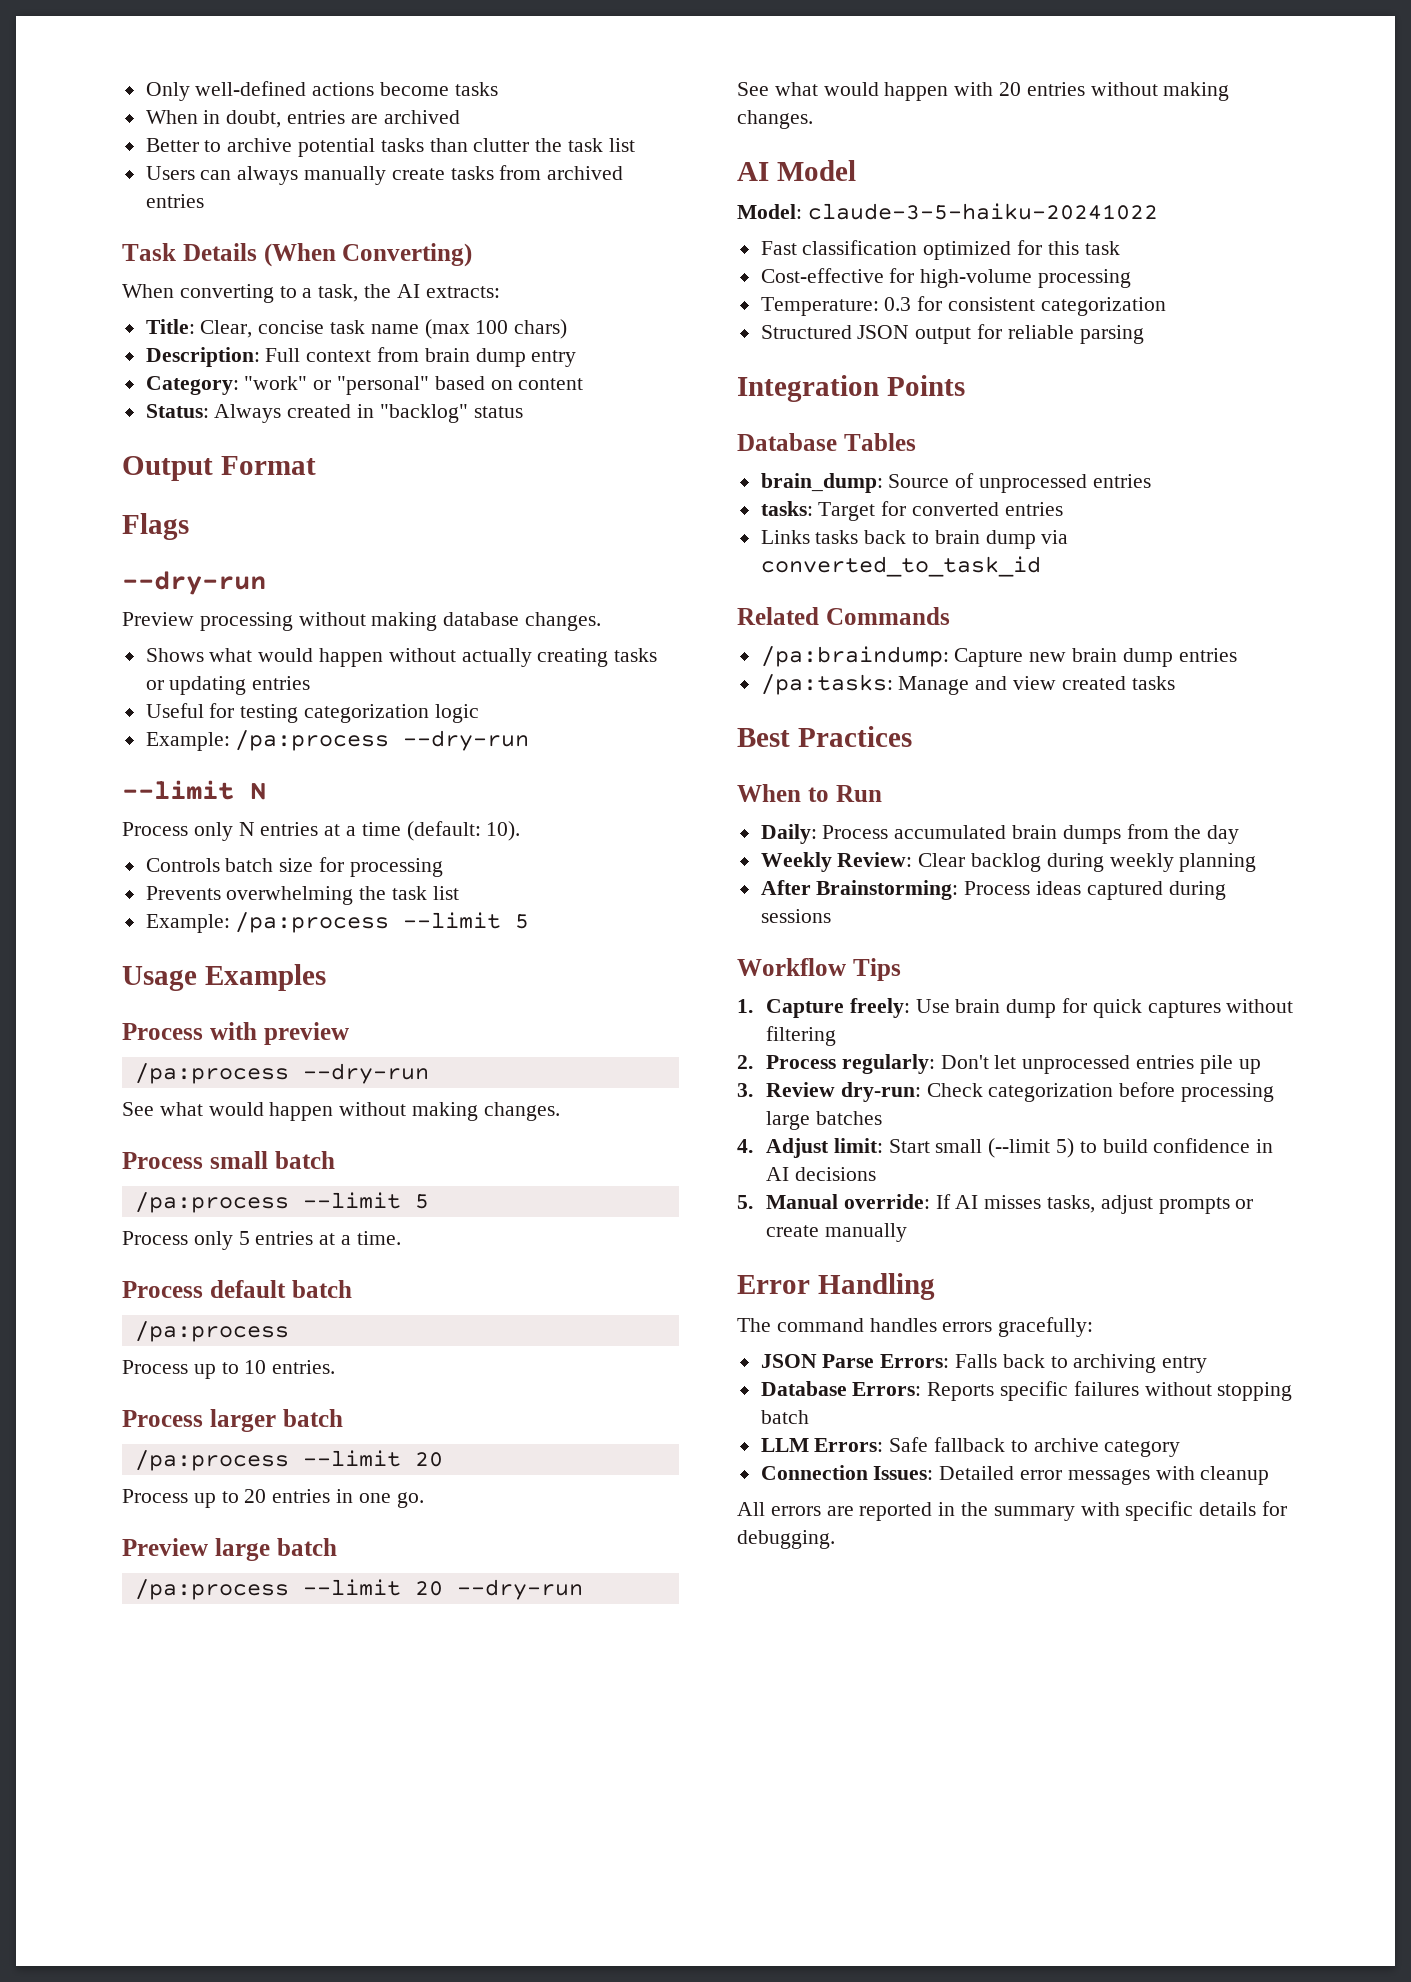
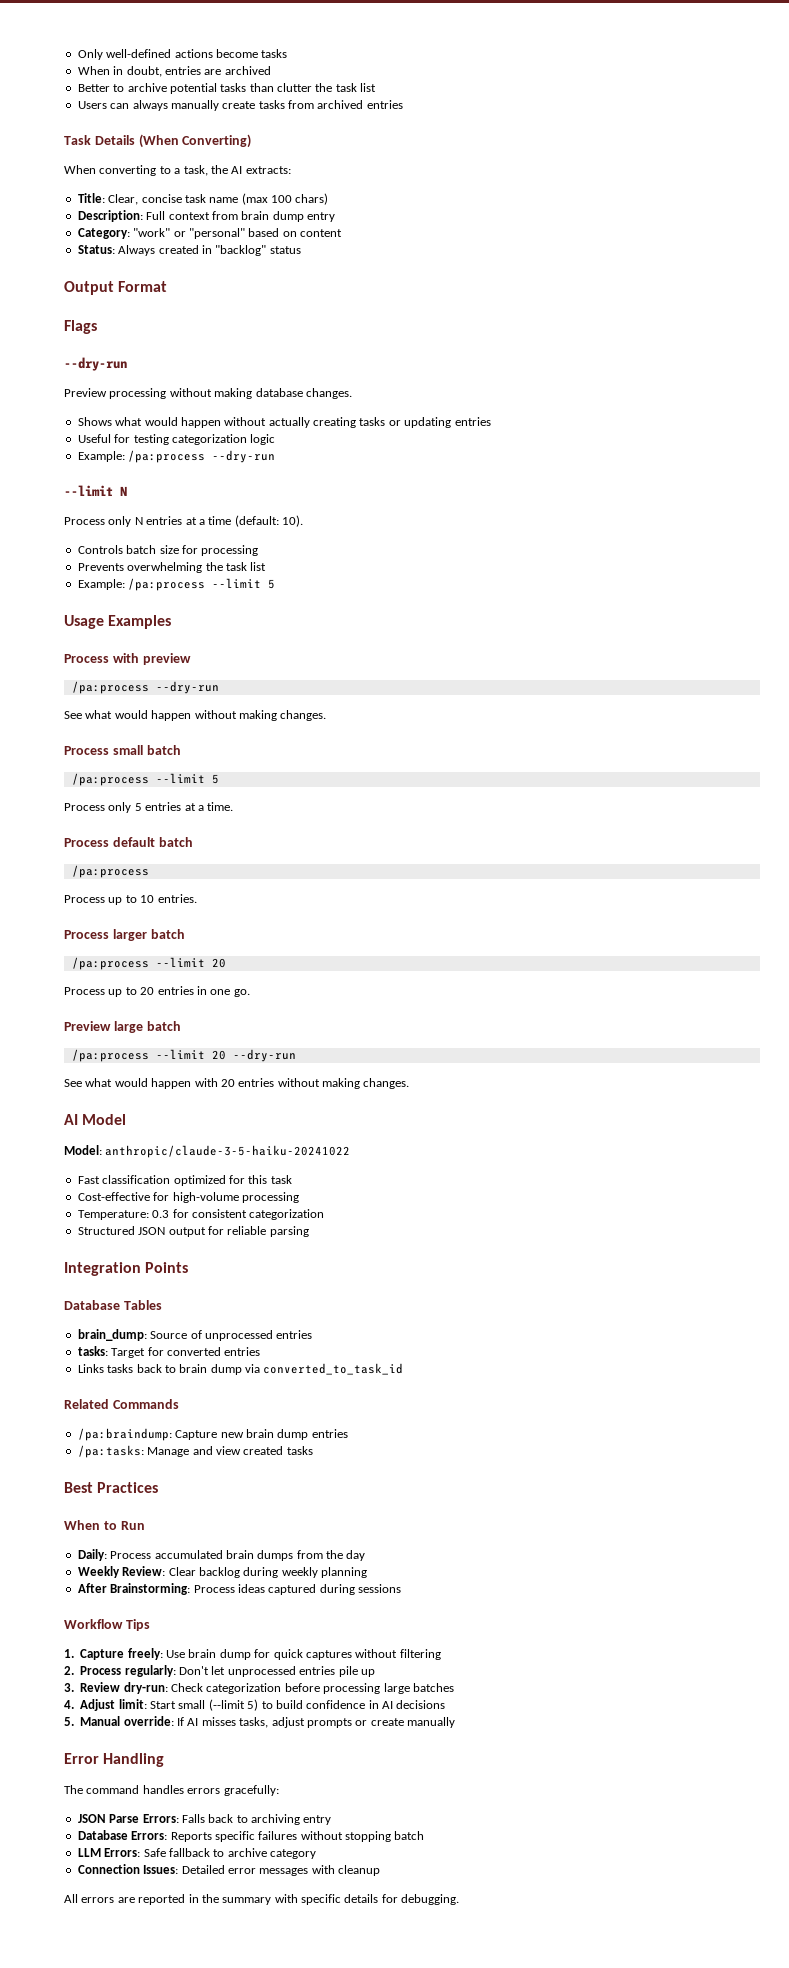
- Model: claude-3-5-haiku-20241022
+ Model: anthropic/claude-3-5-haiku-20241022

